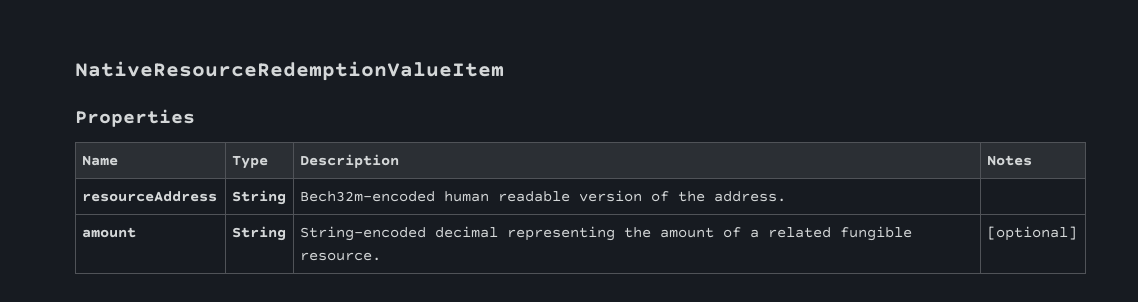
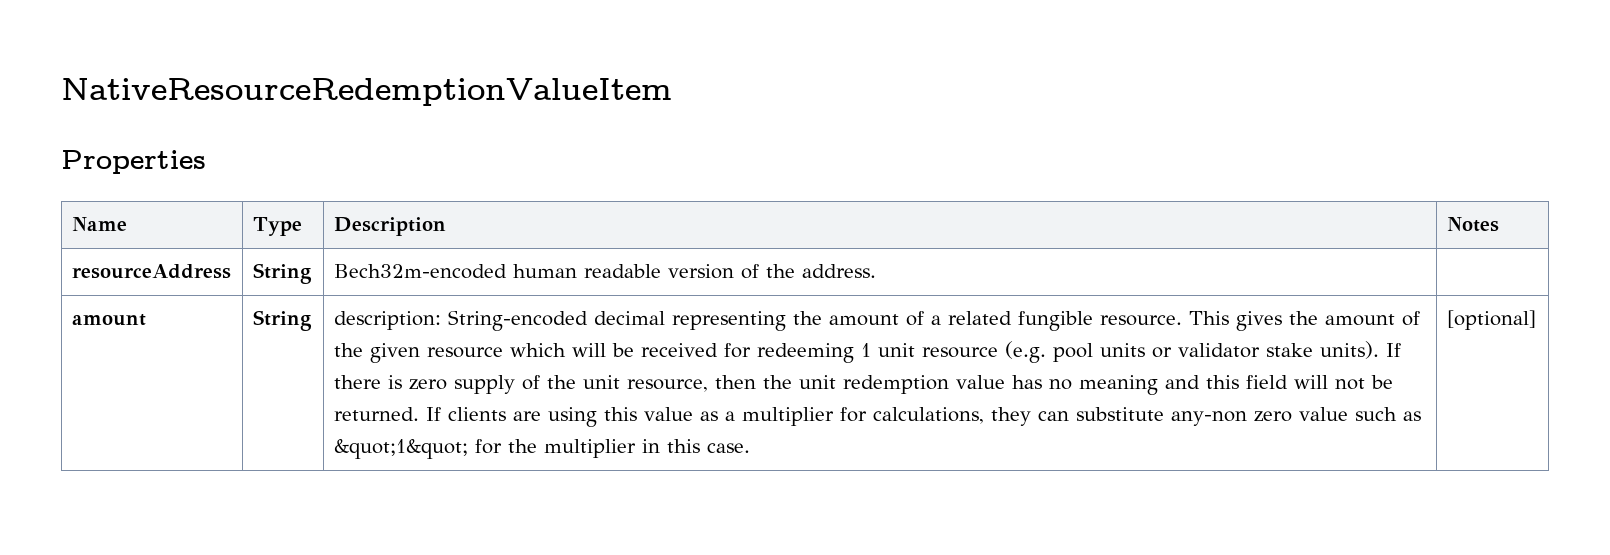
- String-encoded decimal representing the amount of a related fungible resource.
+ description: String-encoded decimal representing the amount of a related fungible resource. This gives the amount of the given resource which will be received for redeeming 1 unit resource (e.g. pool units or validator stake units). If there is zero supply of the unit resource, then the unit redemption value has no meaning and this field will not be returned. If clients are using this value as a multiplier for calculations, they can substitute any-non zero value such as &quot;1&quot; for the multiplier in this case.

